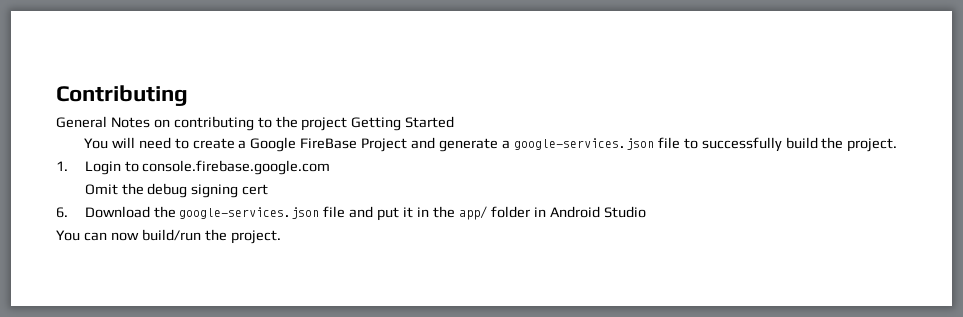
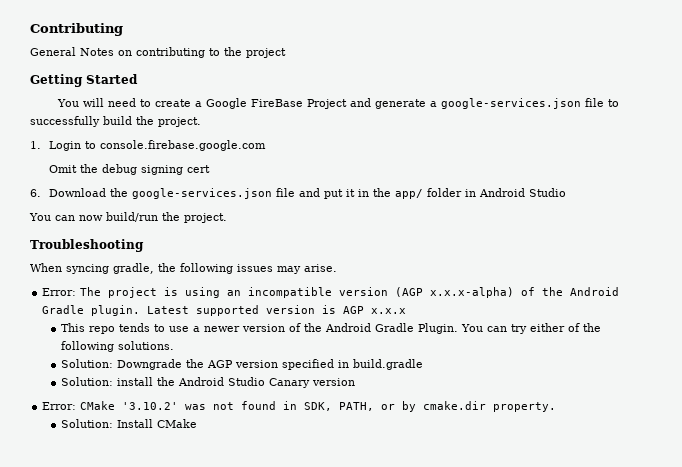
- General Notes on contributing to the project Getting Started
+ General Notes on contributing to the project
+ Getting Started
+ Troubleshooting
+ When syncing gradle, the following issues may arise.
+ Error: The project is using an incompatible version (AGP x.x.x-alpha) of the Android Gradle plugin. Latest supported version is AGP x.x.x
+ This repo tends to use a newer version of the Android Gradle Plugin. You can try either of the following solutions.
+ Solution: Downgrade the AGP version specified in build.gradle
+ Solution: install the Android Studio Canary version
+ Error: CMake '3.10.2' was not found in SDK, PATH, or by cmake.dir property.
+ Solution: Install CMake

